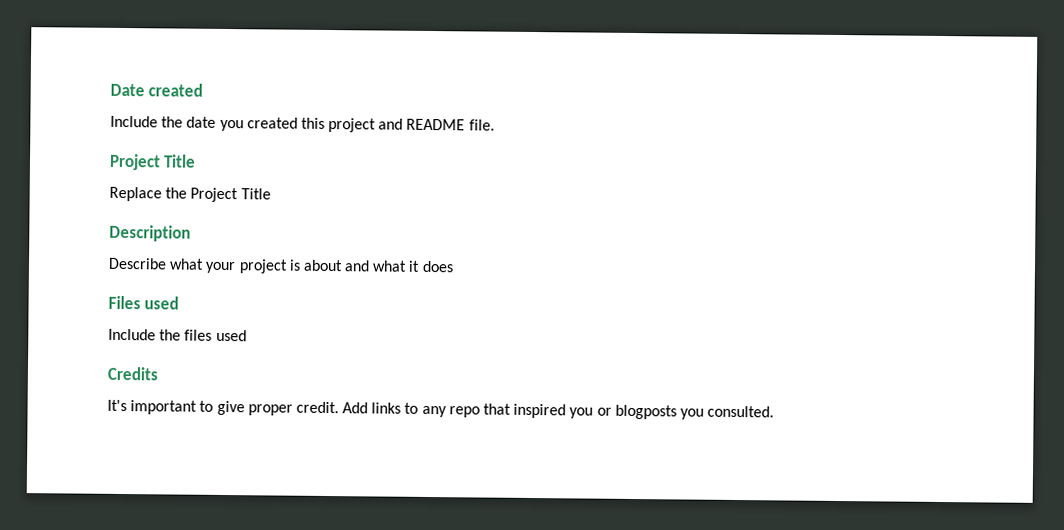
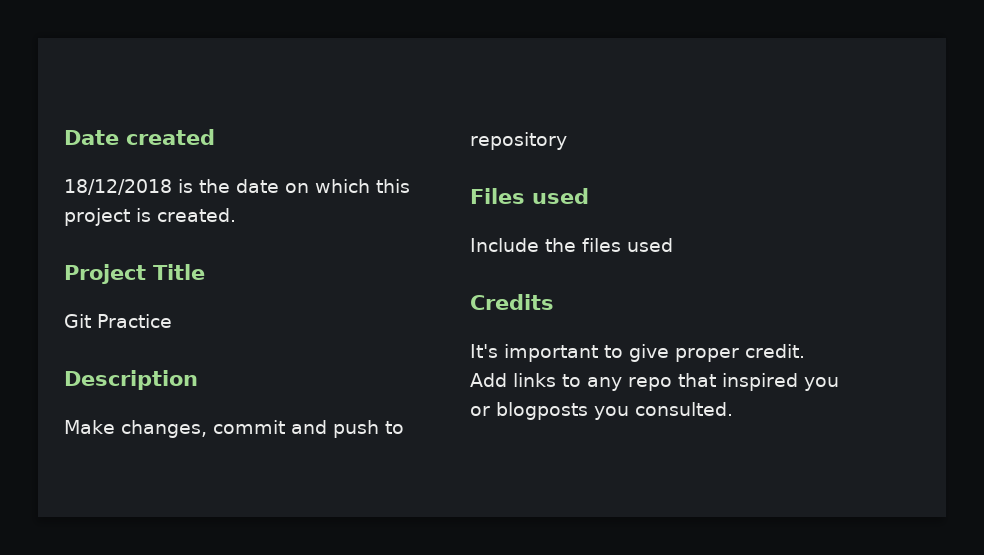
- Include the date you created this project and README file.
+ 18/12/2018 is the date on which this project is created.
  Project Title
- Replace the Project Title
+ Git Practice
  Description
- Describe what your project is about and what it does
+ Make changes, commit and push to repository

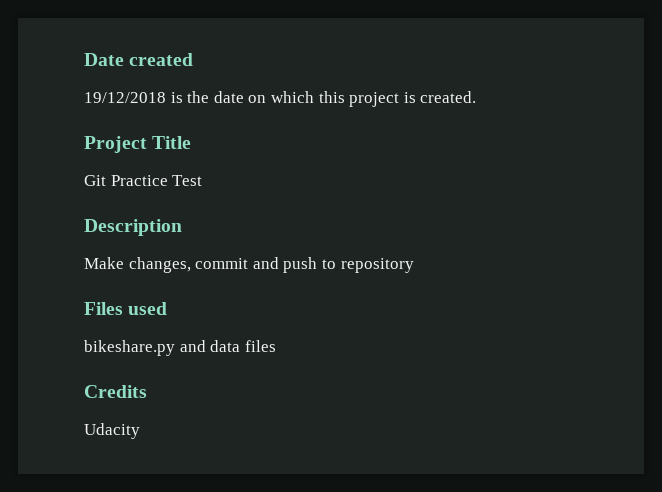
- 18/12/2018 is the date on which this project is created.
+ 19/12/2018 is the date on which this project is created.
- Git Practice
+ Git Practice Test
- Include the files used
+ bikeshare.py and data files
- It's important to give proper credit. Add links to any repo that inspired you or blogposts you consulted.
+ Udacity

